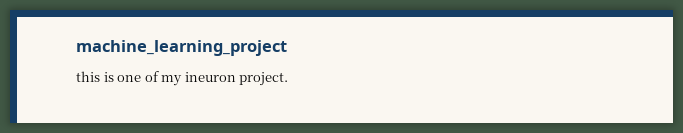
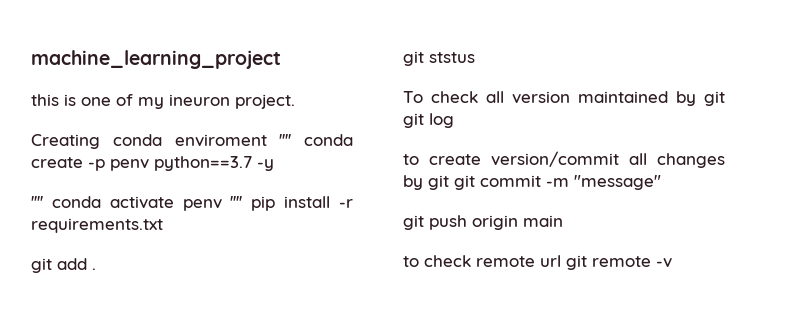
+ Creating conda enviroment '''' conda create -p penv python==3.7 -y
+ '''' conda activate penv '''' pip install -r requirements.txt
+ git add .
+ git ststus
+ To check all version maintained by git git log
+ to create version/commit all changes by git git commit -m "message"
+ git push origin main
+ to check remote url git remote -v

